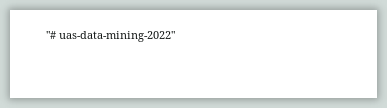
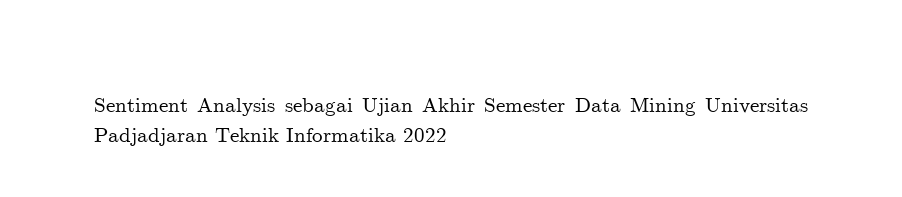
- "# uas-data-mining-2022"
+ Sentiment Analysis sebagai Ujian Akhir Semester Data Mining Universitas Padjadjaran Teknik Informatika 2022

